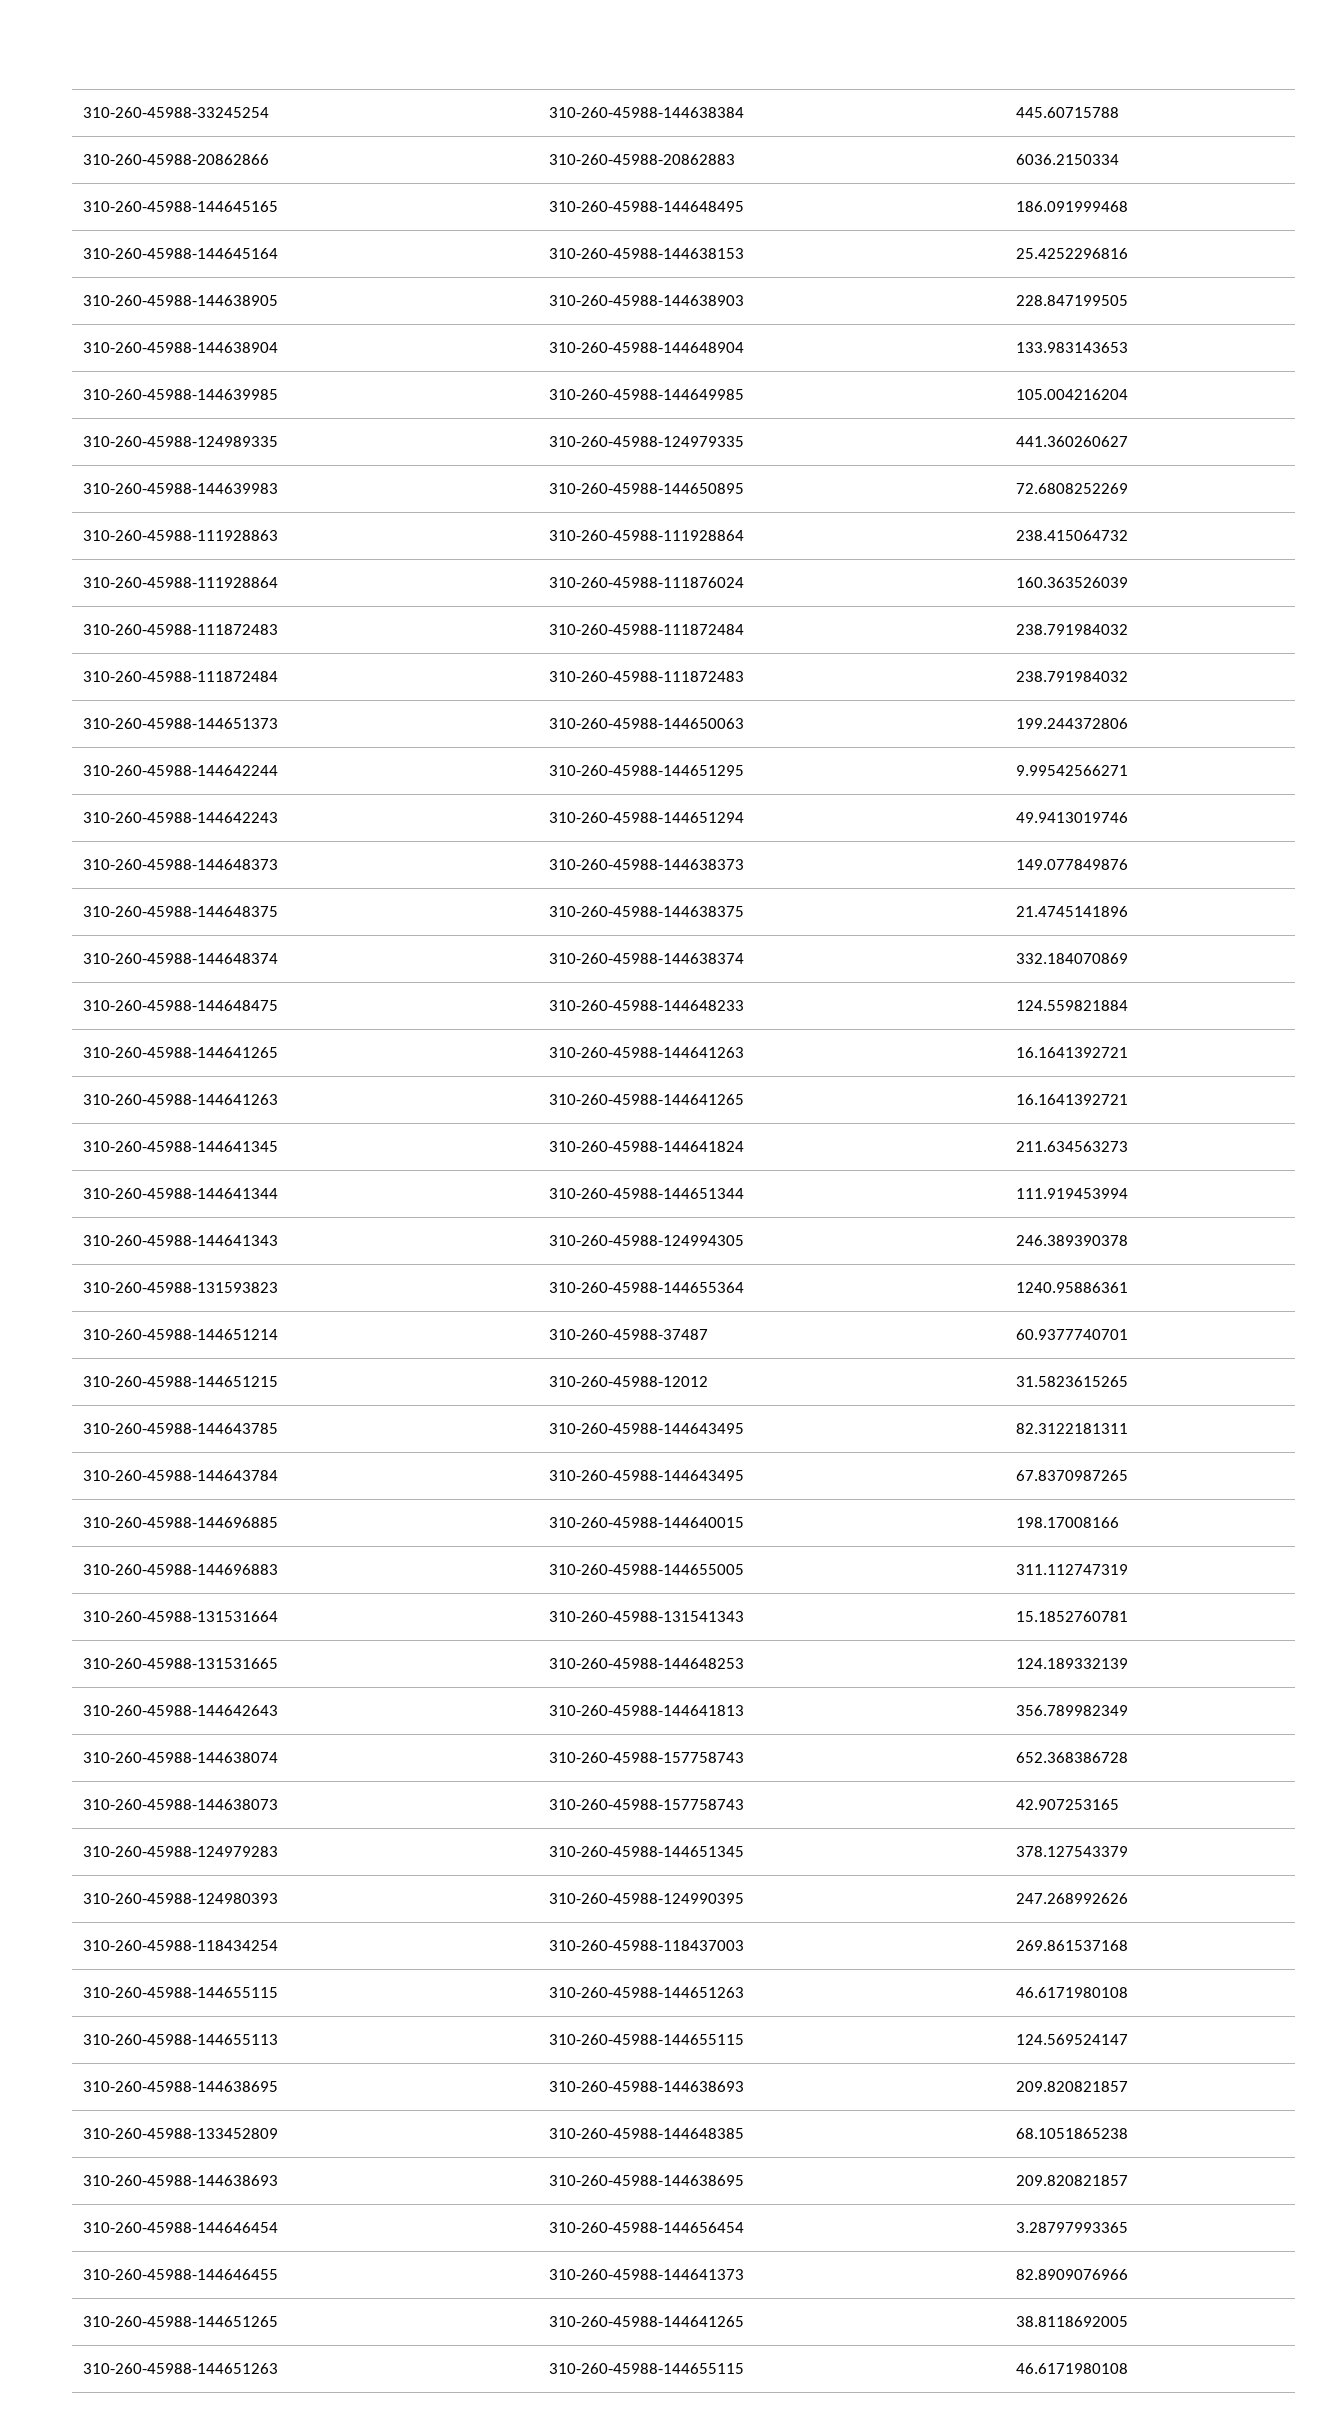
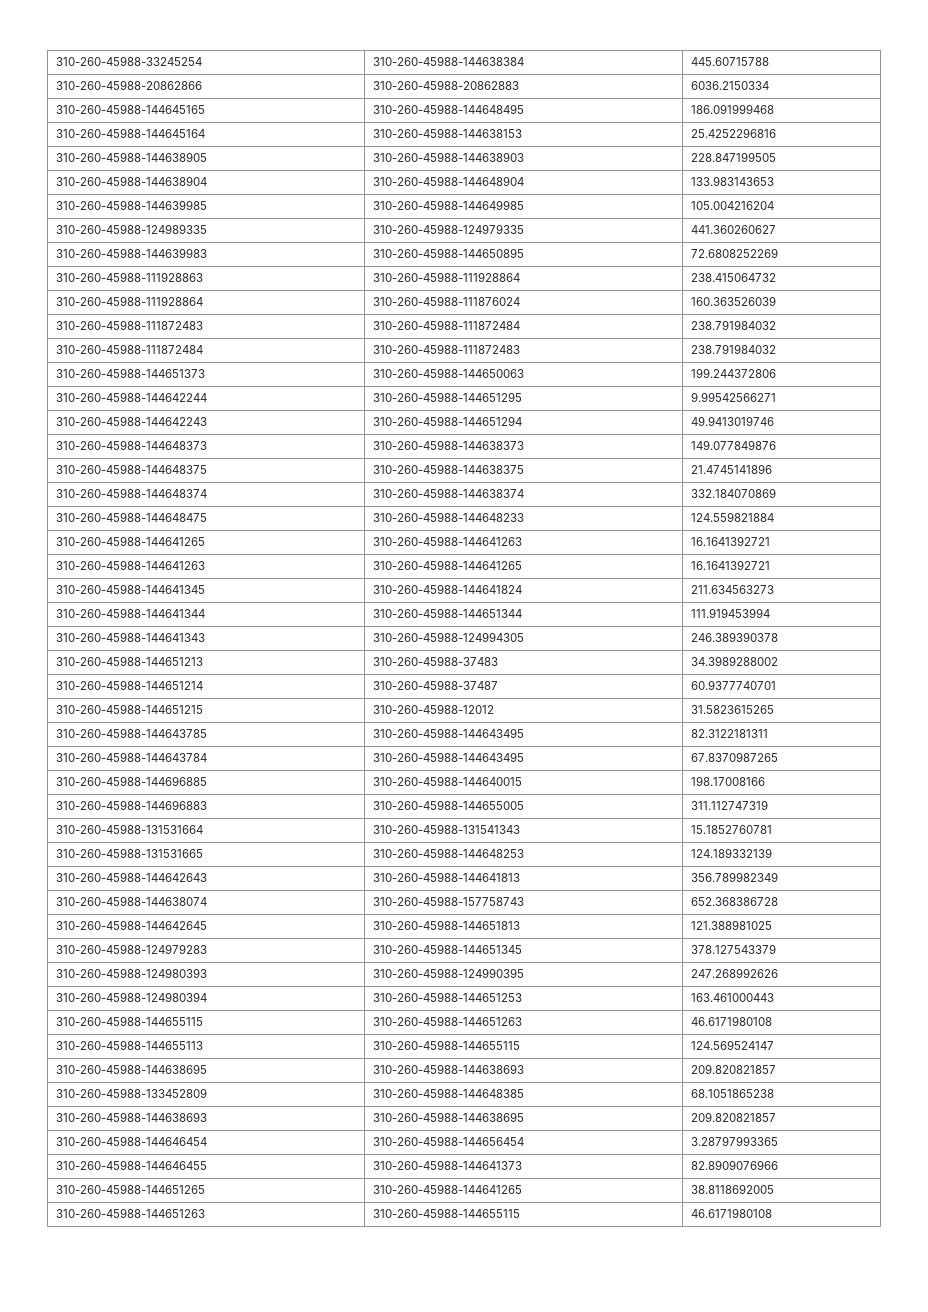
- 310-260-45988-131593823 | 310-260-45988-144655364 | 1240.95886361
+ 310-260-45988-144651213 | 310-260-45988-37483 | 34.3989288002
- 310-260-45988-144638073 | 310-260-45988-157758743 | 42.907253165
+ 310-260-45988-144642645 | 310-260-45988-144651813 | 121.388981025
- 310-260-45988-118434254 | 310-260-45988-118437003 | 269.861537168
+ 310-260-45988-124980394 | 310-260-45988-144651253 | 163.461000443

